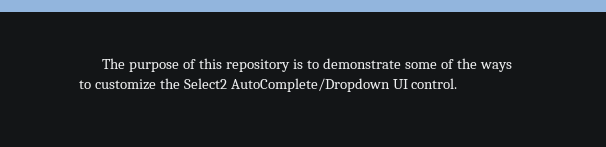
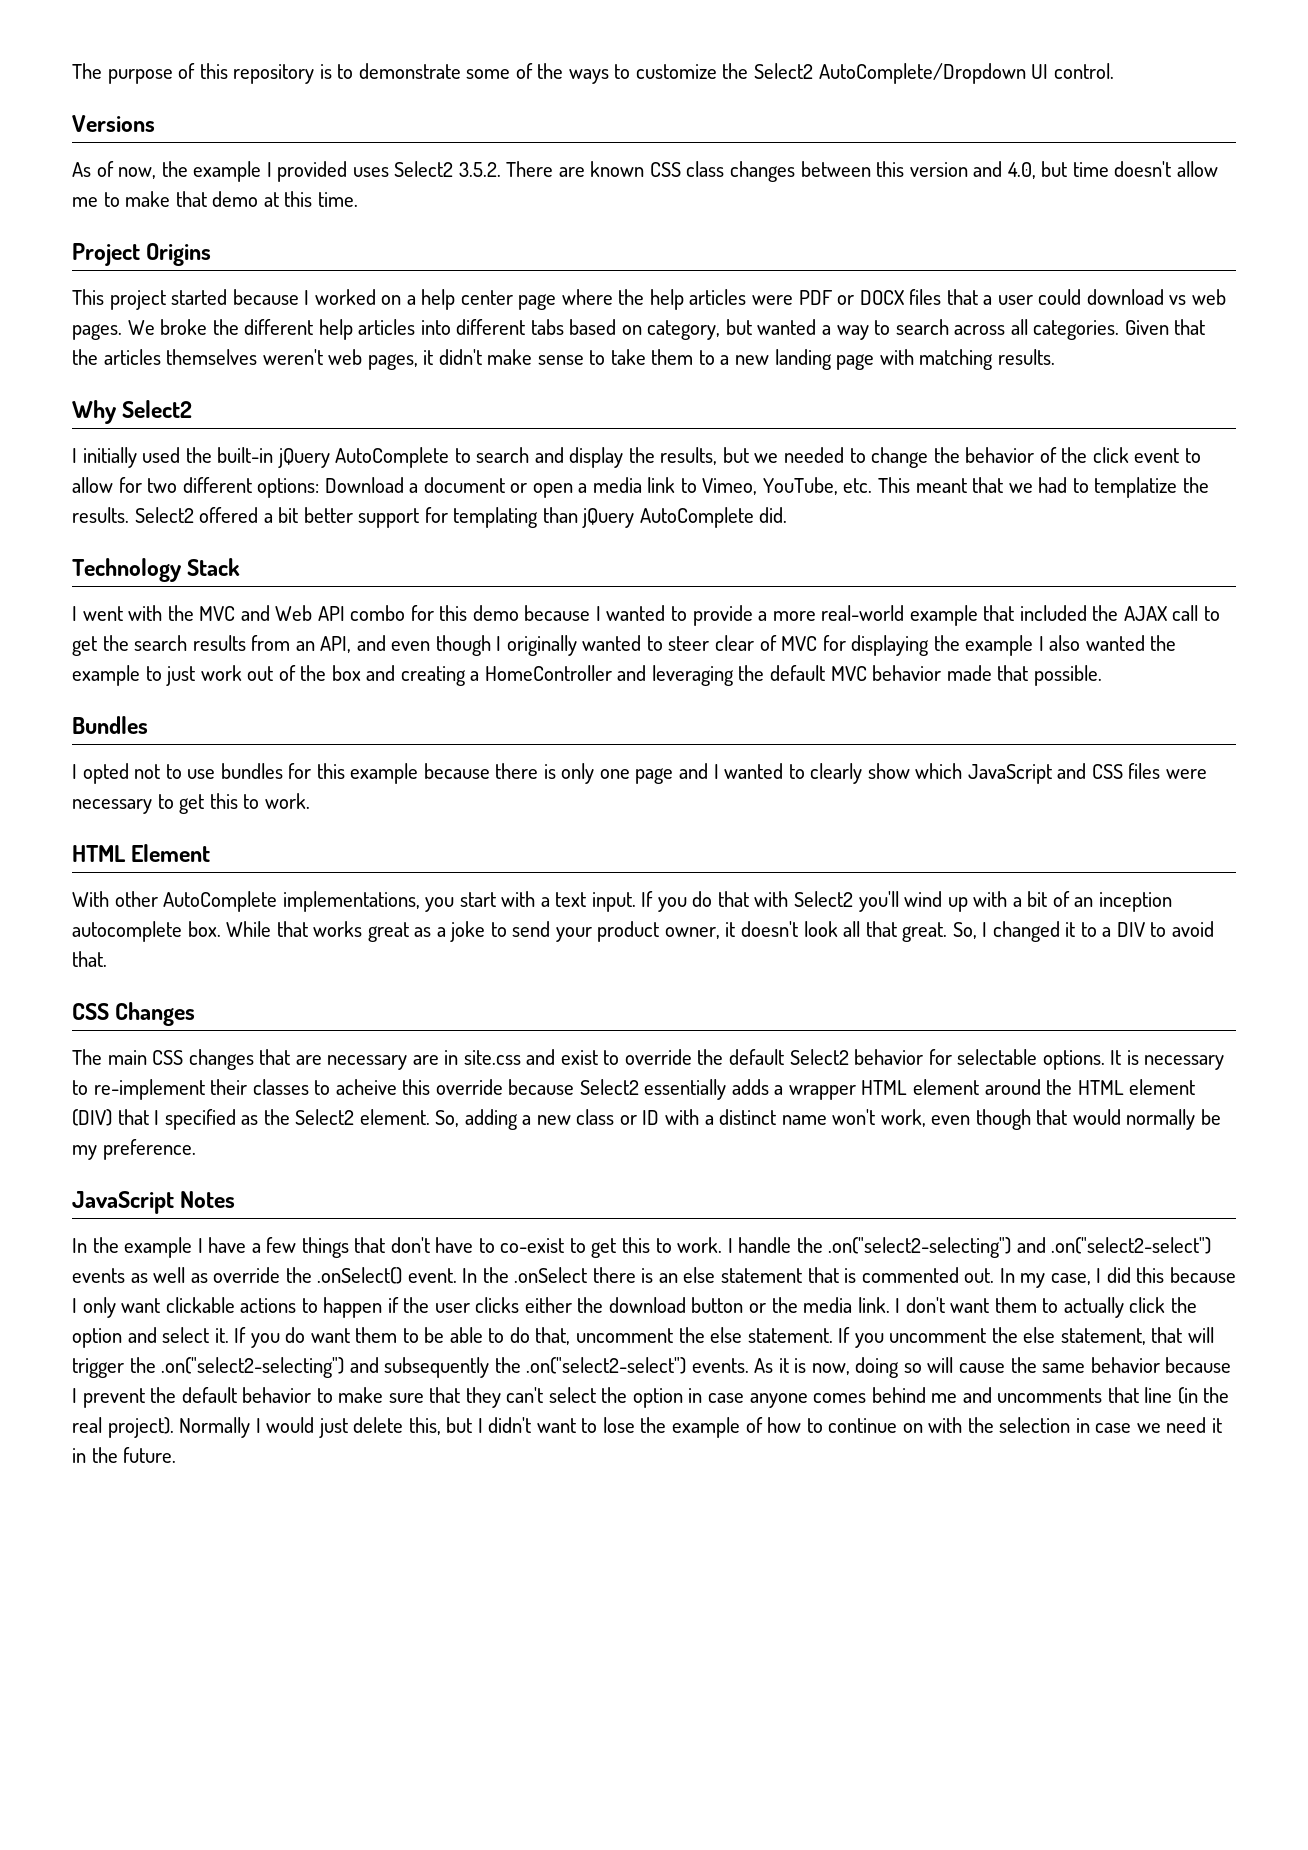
+ Versions
+ As of now, the example I provided uses Select2 3.5.2. There are known CSS class changes between this version and 4.0, but time doesn't allow me to make that demo at this time.
+ Project Origins
+ This project started because I worked on a help center page where the help articles were PDF or DOCX files that a user could download vs web pages. We broke the different help articles into different tabs based on category, but wanted a way to search across all categories. Given that the articles themselves weren't web pages, it didn't make sense to take them to a new landing page with matching results.
+ Why Select2
+ I initially used the built-in jQuery AutoComplete to search and display the results, but we needed to change the behavior of the click event to allow for two different options: Download a document or open a media link to Vimeo, YouTube, etc. This meant that we had to templatize the results. Select2 offered a bit better support for templating than jQuery AutoComplete did.
+ Technology Stack
+ I went with the MVC and Web API combo for this demo because I wanted to provide a more real-world example that included the AJAX call to get the search results from an API, and even though I originally wanted to steer clear of MVC for displaying the example I also wanted the example to just work out of the box and creating a HomeController and leveraging the default MVC behavior made that possible.
+ Bundles
+ I opted not to use bundles for this example because there is only one page and I wanted to clearly show which JavaScript and CSS files were necessary to get this to work.
+ HTML Element
+ With other AutoComplete implementations, you start with a text input. If you do that with Select2 you'll wind up with a bit of an inception autocomplete box. While that works great as a joke to send your product owner, it doesn't look all that great. So, I changed it to a DIV to avoid that.
+ CSS Changes
+ The main CSS changes that are necessary are in site.css and exist to override the default Select2 behavior for selectable options. It is necessary to re-implement their classes to acheive this override because Select2 essentially adds a wrapper HTML element around the HTML element (DIV) that I specified as the Select2 element. So, adding a new class or ID with a distinct name won't work, even though that would normally be my preference.
+ JavaScript Notes
+ In the example I have a few things that don't have to co-exist to get this to work. I handle the .on("select2-selecting") and .on("select2-select") events as well as override the .onSelect() event. In the .onSelect there is an else statement that is commented out. In my case, I did this because I only want clickable actions to happen if the user clicks either the download button or the media link. I don't want them to actually click the option and select it. If you do want them to be able to do that, uncomment the else statement. If you uncomment the else statement, that will trigger the .on("select2-selecting") and subsequently the .on("select2-select") events. As it is now, doing so will cause the same behavior because I prevent the default behavior to make sure that they can't select the option in case anyone comes behind me and uncomments that line (in the real project). Normally I would just delete this, but I didn't want to lose the example of how to continue on with the selection in case we need it in the future.

